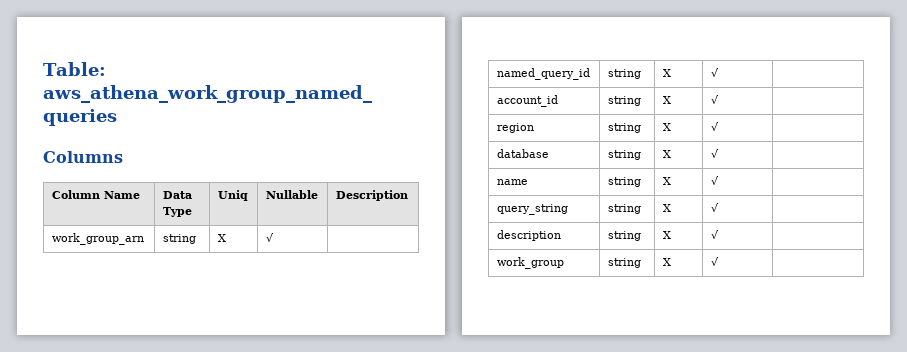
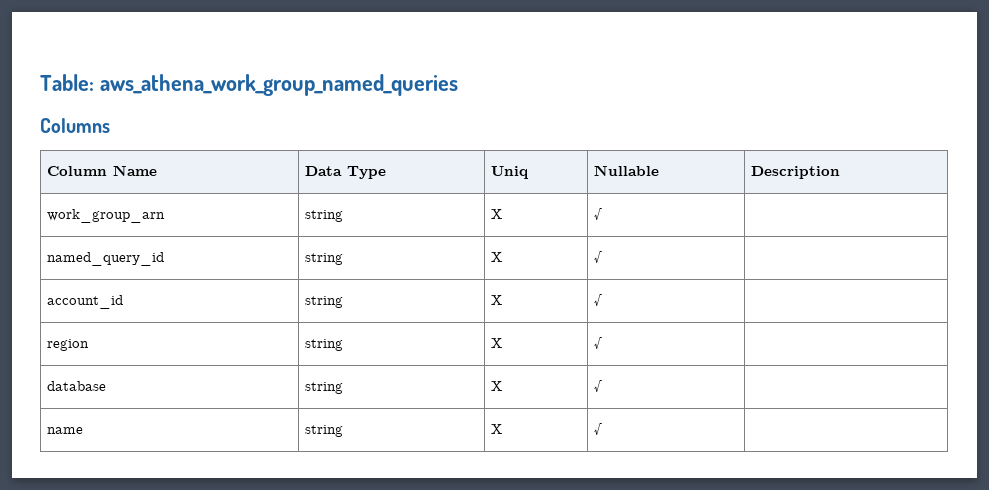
- query_string | string | X | √ |
- description | string | X | √ |
- work_group | string | X | √ |

